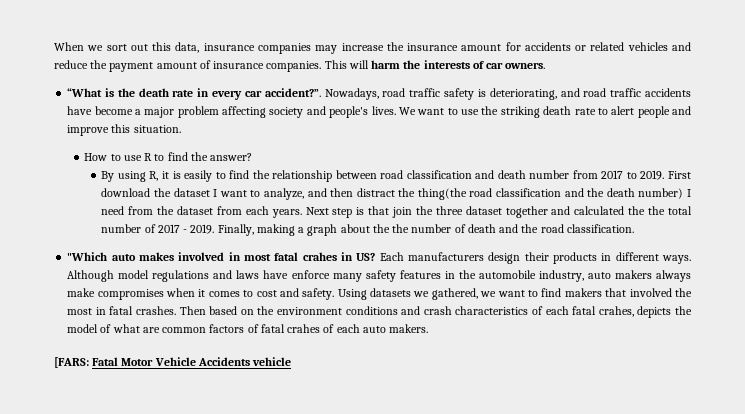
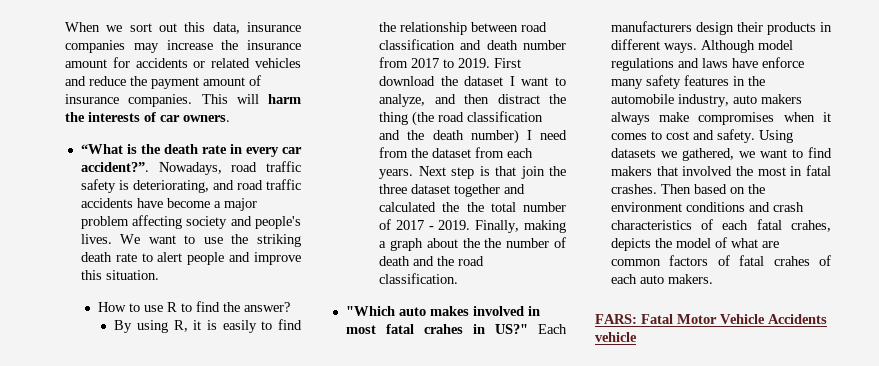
- First download the dataset I want to analyze, and then distract the thing(the road classification and the death number) I need from the dataset from each years.
+ First download the dataset I want to analyze, and then distract the thing (the road classification and the death number) I need from the dataset from each years.
- "Which auto makes involved in most fatal crahes in US?
+ "Which auto makes involved in most fatal crahes in US?"
- [FARS: Fatal Motor Vehicle Accidents vehicle
+ FARS: Fatal Motor Vehicle Accidents vehicle

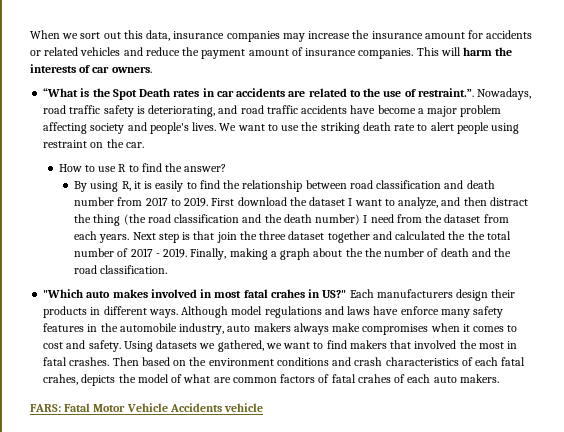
- “What is the death rate in every car accident?”. Nowadays, road traffic safety is deteriorating, and road traffic accidents have become a major problem affecting society and people's lives.
+ “What is the Spot Death rates in car accidents are related to the use of restraint.”. Nowadays, road traffic safety is deteriorating, and road traffic accidents have become a major problem affecting society and people's lives.
- We want to use the striking death rate to alert people and improve this situation.
+ We want to use the striking death rate to alert people using restraint on the car.

